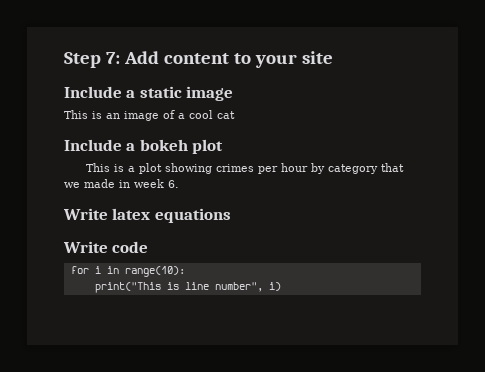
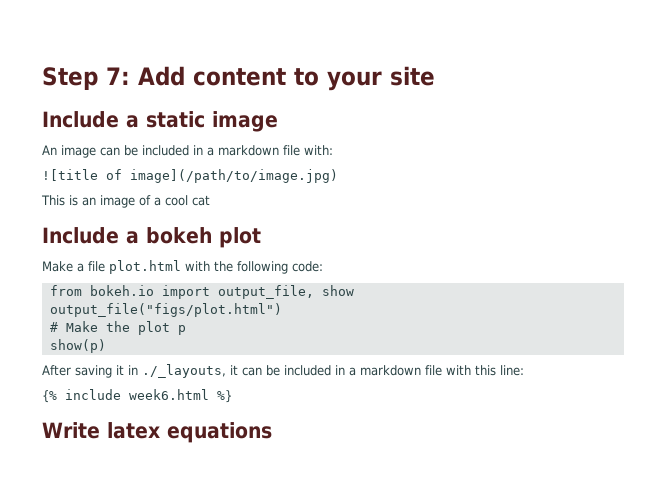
+ An image can be included in a markdown file with:
+ ![title of image](/path/to/image.jpg)
- This is a plot showing crimes per hour by category that we made in week 6.
+ Make a file plot.html with the following code:
+ from bokeh.io import output_file, show
+ output_file("figs/plot.html")
+ # Make the plot p
+ show(p)
+ After saving it in ./_layouts, it can be included in a markdown file with this line:
+ {% include week6.html %}
  Write latex equations
- Write code
- for i in range(10):
- print("This is line number", i)

